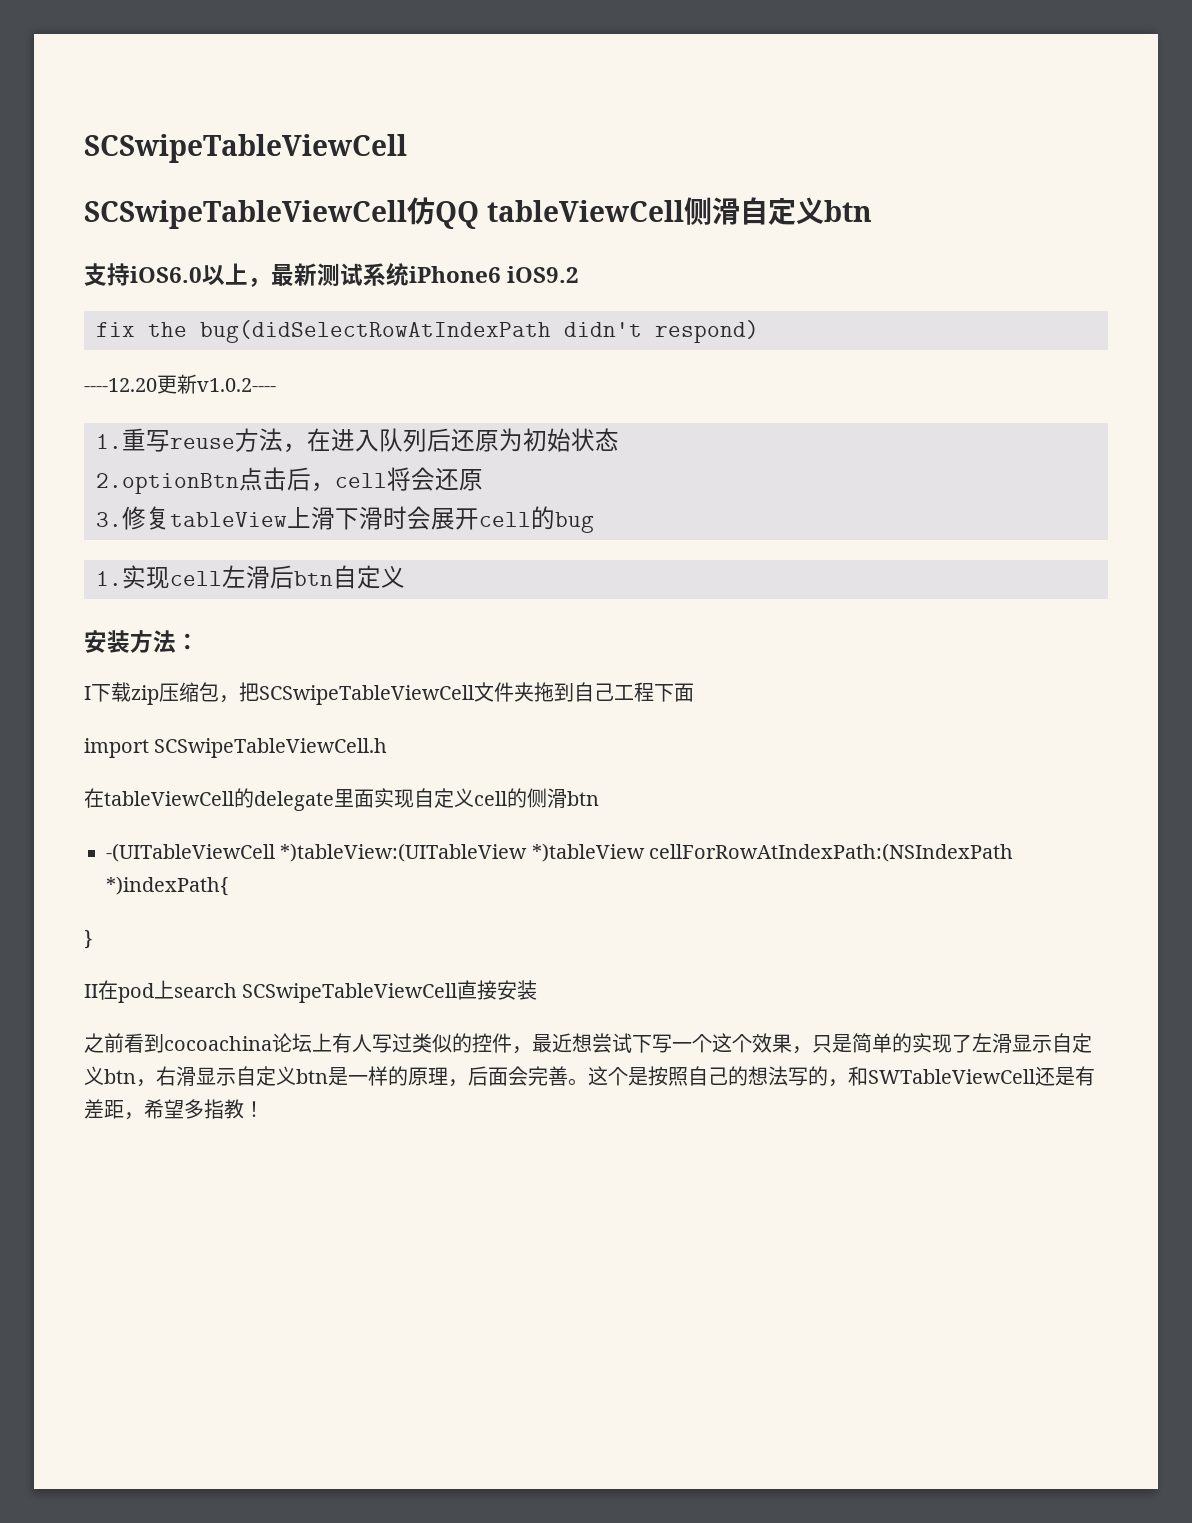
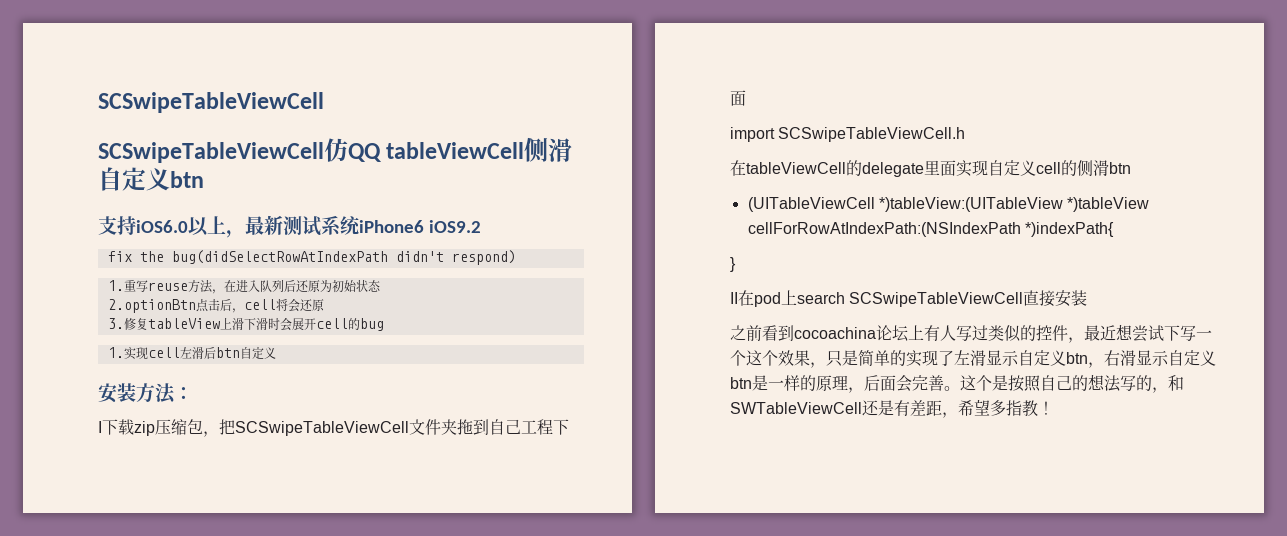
- ----12.20更新v1.0.2----
- -(UITableViewCell *)tableView:(UITableView *)tableView cellForRowAtIndexPath:(NSIndexPath *)indexPath{
+ (UITableViewCell *)tableView:(UITableView *)tableView cellForRowAtIndexPath:(NSIndexPath *)indexPath{

